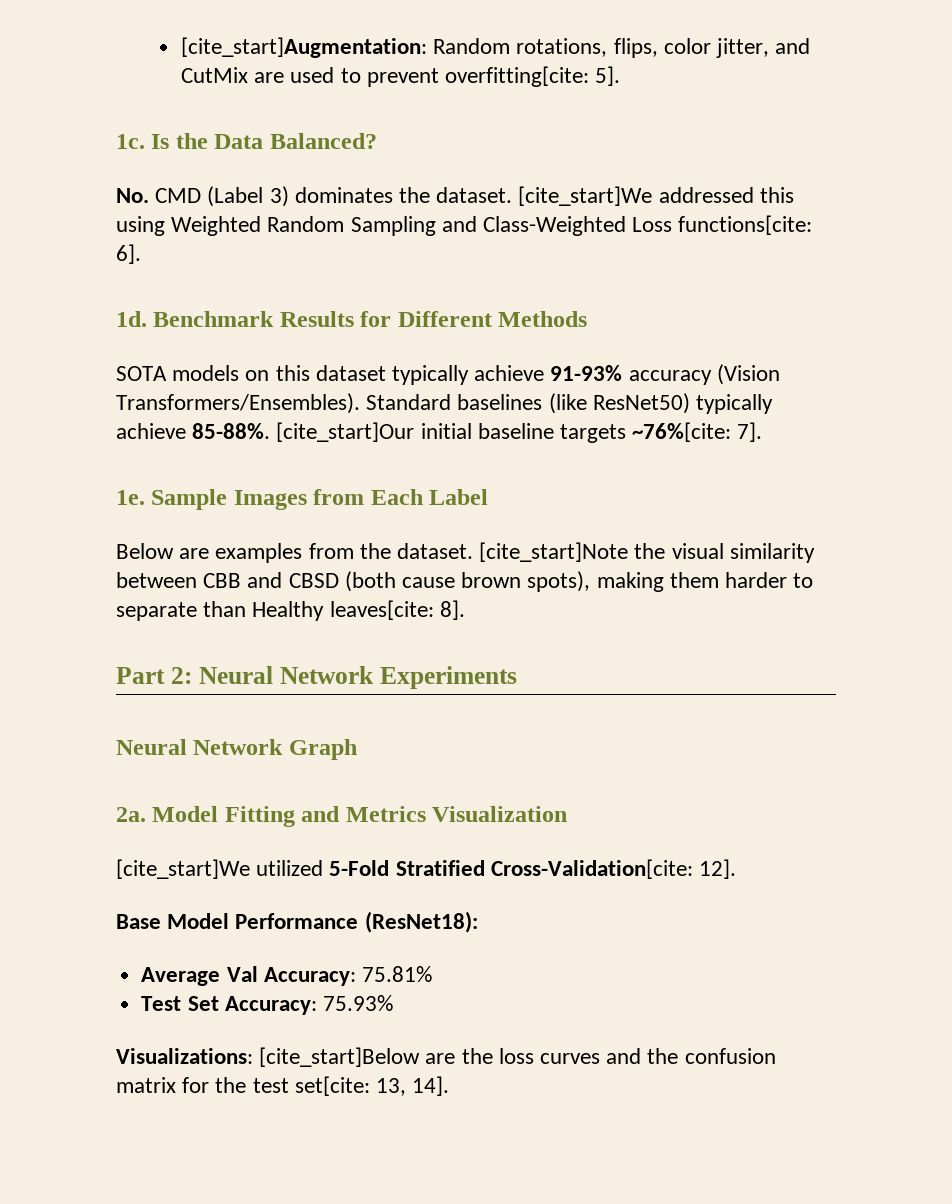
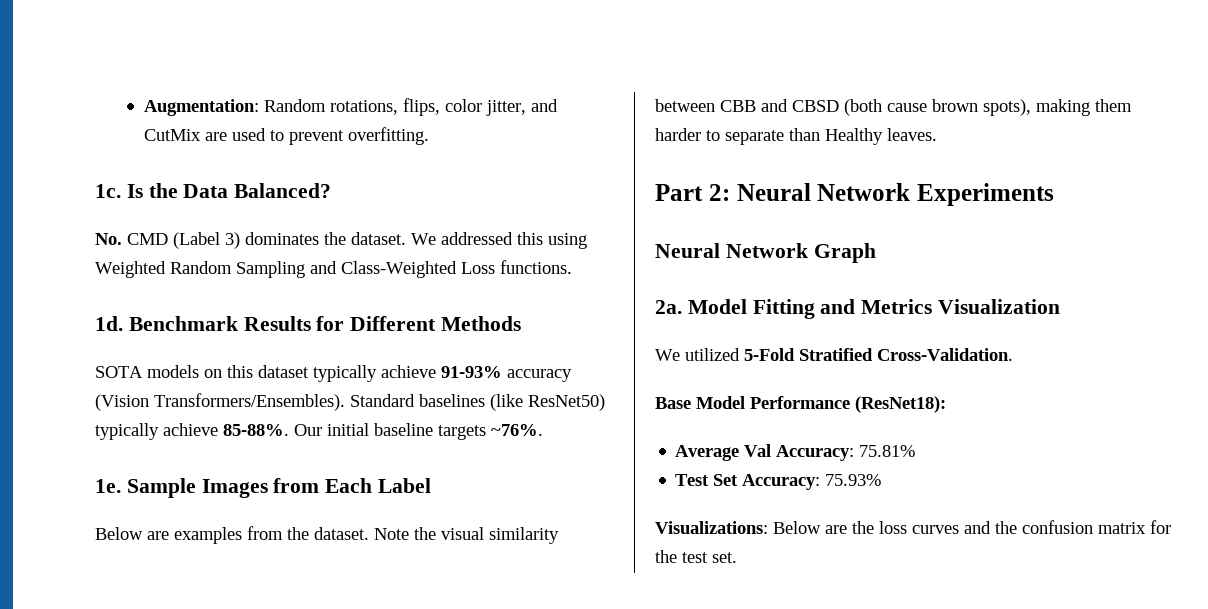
- [cite_start]Augmentation: Random rotations, flips, color jitter, and CutMix are used to prevent overfitting[cite: 5].
+ Augmentation: Random rotations, flips, color jitter, and CutMix are used to prevent overfitting.
- [cite_start]We addressed this using Weighted Random Sampling and Class-Weighted Loss functions[cite: 6].
+ We addressed this using Weighted Random Sampling and Class-Weighted Loss functions.
- [cite_start]Our initial baseline targets ~76%[cite: 7].
+ Our initial baseline targets ~76%.
- [cite_start]Note the visual similarity between CBB and CBSD (both cause brown spots), making them harder to separate than Healthy leaves[cite: 8].
+ Note the visual similarity between CBB and CBSD (both cause brown spots), making them harder to separate than Healthy leaves.
- [cite_start]We utilized 5-Fold Stratified Cross-Validation[cite: 12].
+ We utilized 5-Fold Stratified Cross-Validation.
- Visualizations: [cite_start]Below are the loss curves and the confusion matrix for the test set[cite: 13, 14].
+ Visualizations: Below are the loss curves and the confusion matrix for the test set.

